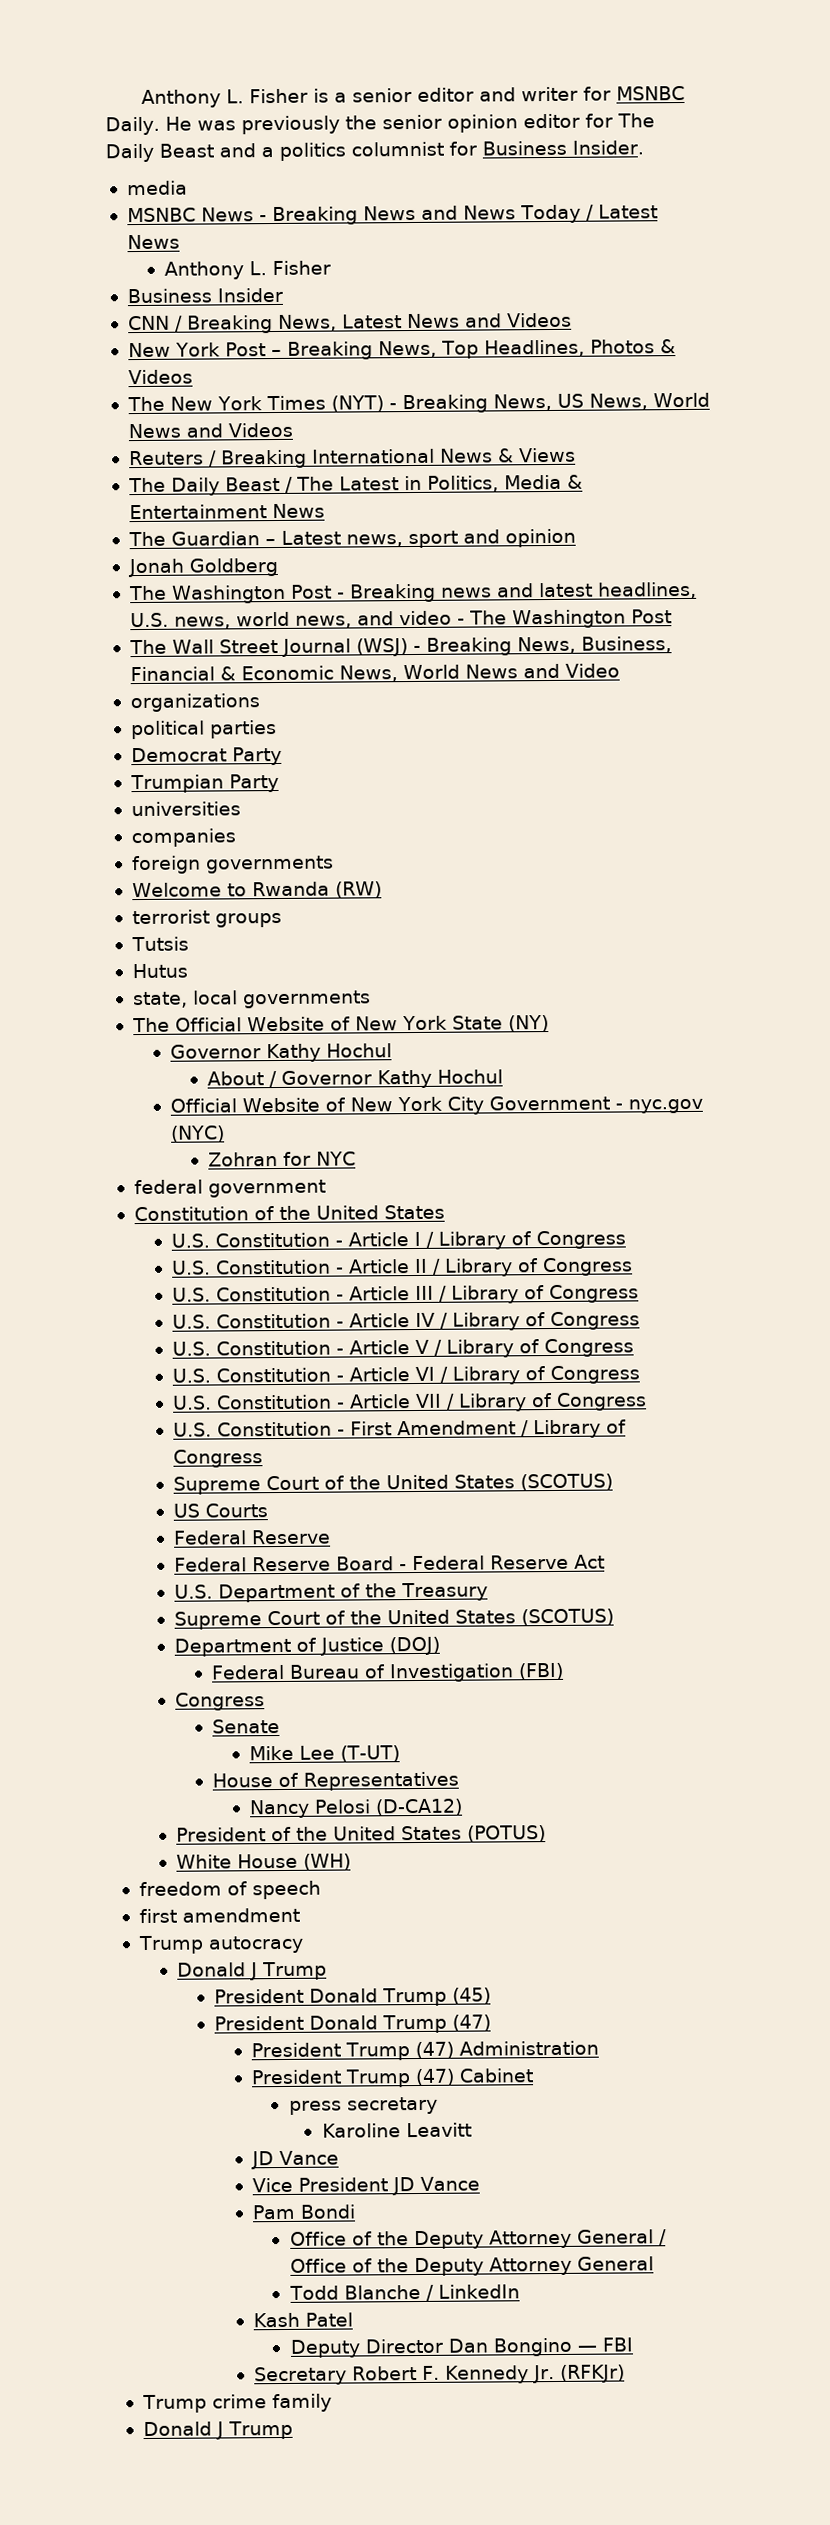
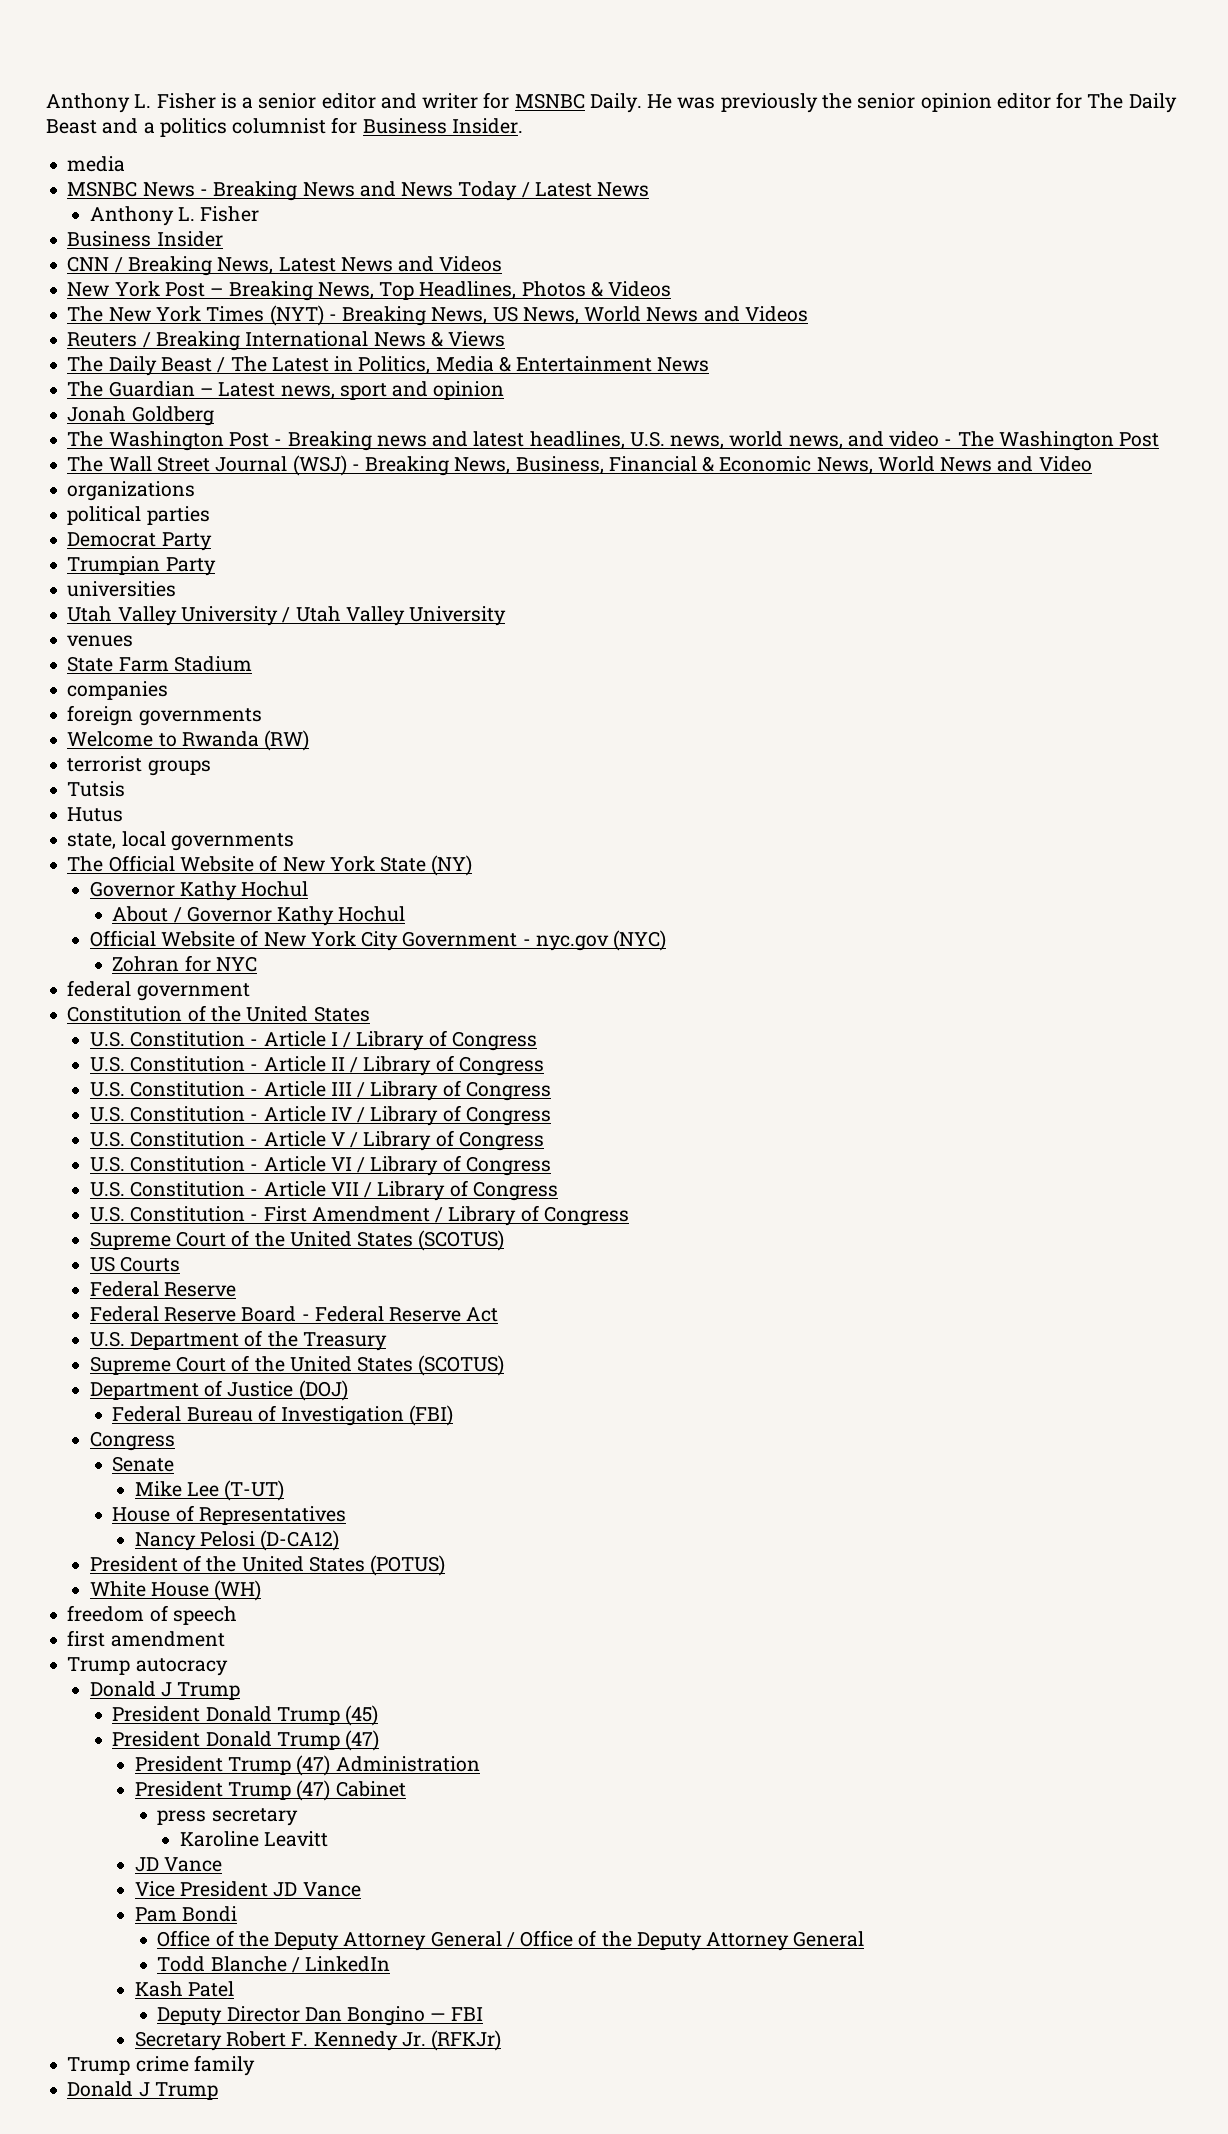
+ Utah Valley University / Utah Valley University
+ venues
+ State Farm Stadium

